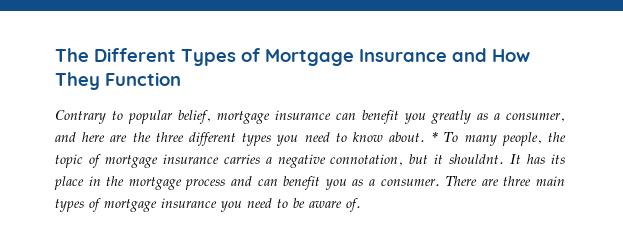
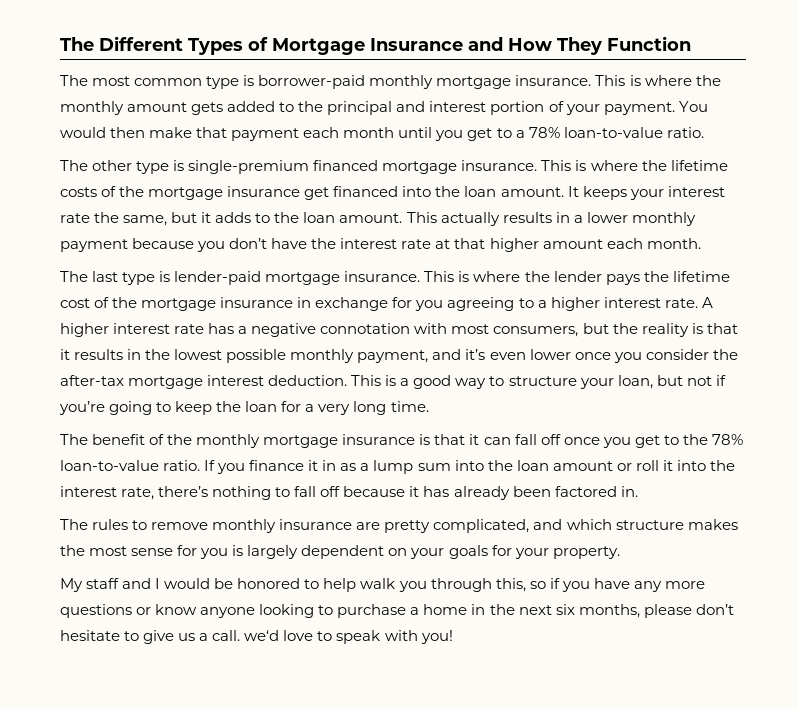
- Contrary to popular belief, mortgage insurance can benefit you greatly as a consumer, and here are the three different types you need to know about. * To many people, the topic of mortgage insurance carries a negative connotation, but it shouldnt. It has its place in the mortgage process and can benefit you as a consumer. There are three main types of mortgage insurance you need to be aware of.
+ The most common type is borrower-paid monthly mortgage insurance. This is where the monthly amount gets added to the principal and interest portion of your payment. You would then make that payment each month until you get to a 78% loan-to-value ratio.
+ The other type is single-premium financed mortgage insurance. This is where the lifetime costs of the mortgage insurance get financed into the loan amount. It keeps your interest rate the same, but it adds to the loan amount. This actually results in a lower monthly payment because you don’t have the interest rate at that higher amount each month.
+ The last type is lender-paid mortgage insurance. This is where the lender pays the lifetime cost of the mortgage insurance in exchange for you agreeing to a higher interest rate. A higher interest rate has a negative connotation with most consumers, but the reality is that it results in the lowest possible monthly payment, and it’s even lower once you consider the after-tax mortgage interest deduction. This is a good way to structure your loan, but not if you’re going to keep the loan for a very long time.
+ The benefit of the monthly mortgage insurance is that it can fall off once you get to the 78% loan-to-value ratio. If you finance it in as a lump sum into the loan amount or roll it into the interest rate, there’s nothing to fall off because it has already been factored in.
+ The rules to remove monthly insurance are pretty complicated, and which structure makes the most sense for you is largely dependent on your goals for your property.
+ My staff and I would be honored to help walk you through this, so if you have any more questions or know anyone looking to purchase a home in the next six months, please don’t hesitate to give us a call. we‘d love to speak with you!

